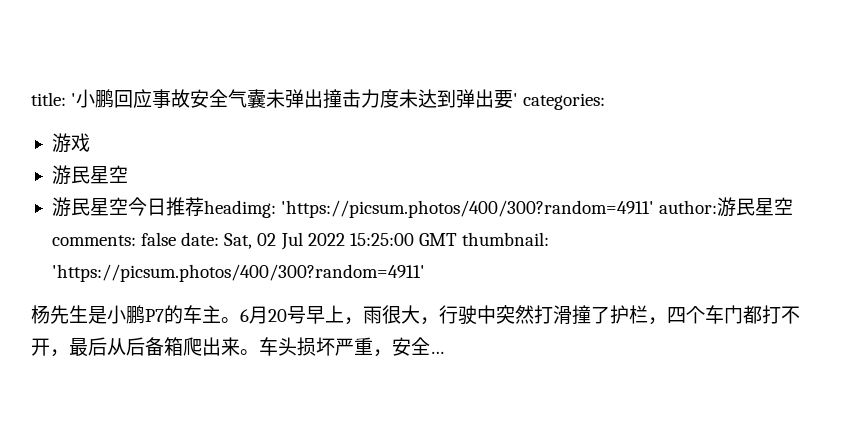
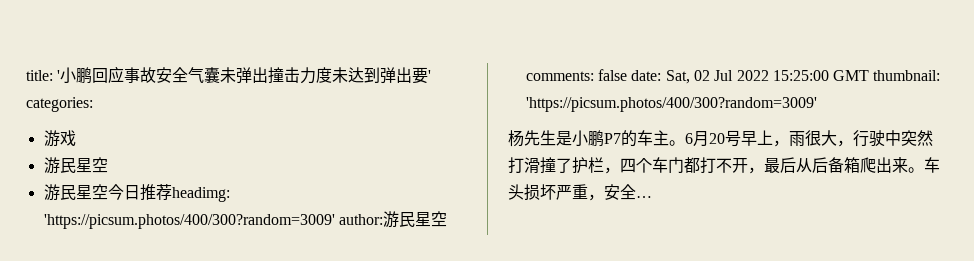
- 游民星空今日推荐headimg: 'https://picsum.photos/400/300?random=4911' author:游民星空comments: false date: Sat, 02 Jul 2022 15:25:00 GMT thumbnail: 'https://picsum.photos/400/300?random=4911'
+ 游民星空今日推荐headimg: 'https://picsum.photos/400/300?random=3009' author:游民星空comments: false date: Sat, 02 Jul 2022 15:25:00 GMT thumbnail: 'https://picsum.photos/400/300?random=3009'

